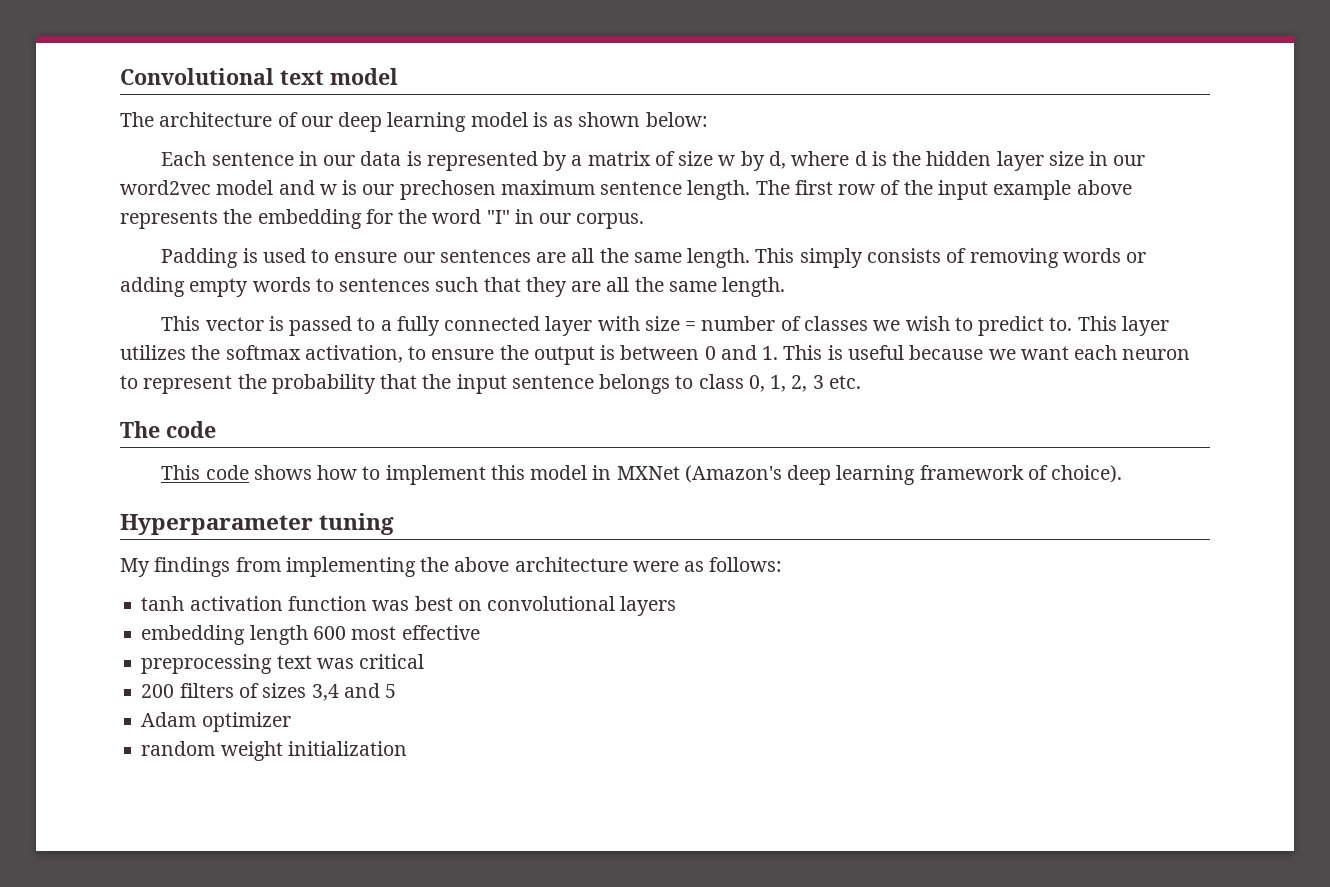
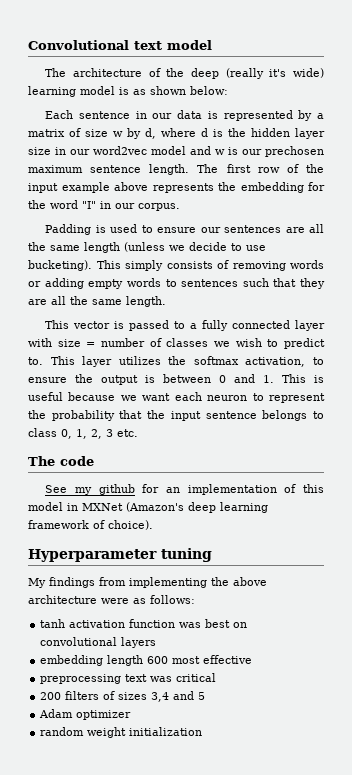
- The architecture of our deep learning model is as shown below:
+ The architecture of the deep (really it's wide) learning model is as shown below:
- Padding is used to ensure our sentences are all the same length.
+ Padding is used to ensure our sentences are all the same length (unless we decide to use bucketing).
- This code shows how to implement this model in MXNet (Amazon's deep learning framework of choice).
+ See my github for an implementation of this model in MXNet (Amazon's deep learning framework of choice).

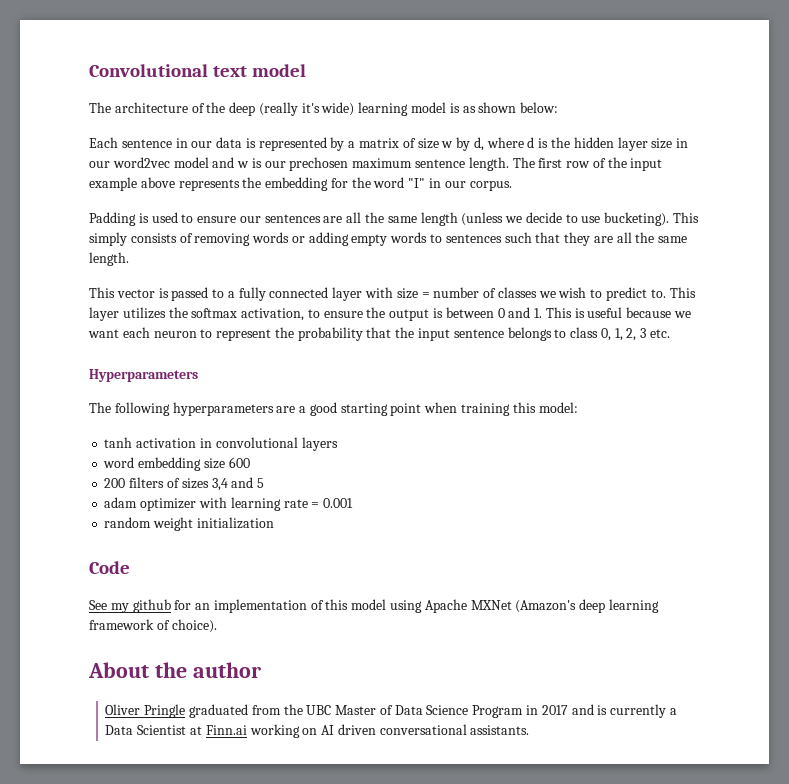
- The code
+ Hyperparameters
+ The following hyperparameters are a good starting point when training this model:
+ tanh activation in convolutional layers
+ word embedding size 600
+ 200 filters of sizes 3,4 and 5
+ adam optimizer with learning rate = 0.001
+ random weight initialization
+ Code
- See my github for an implementation of this model in MXNet (Amazon's deep learning framework of choice).
+ See my github for an implementation of this model using Apache MXNet (Amazon's deep learning framework of choice).
- Hyperparameter tuning
- My findings from implementing the above architecture were as follows:
- tanh activation function was best on convolutional layers
- embedding length 600 most effective
- preprocessing text was critical
- 200 filters of sizes 3,4 and 5
- Adam optimizer
- random weight initialization
+ About the author
+ Oliver Pringle graduated from the UBC Master of Data Science Program in 2017 and is currently a Data Scientist at Finn.ai working on AI driven conversational assistants.

